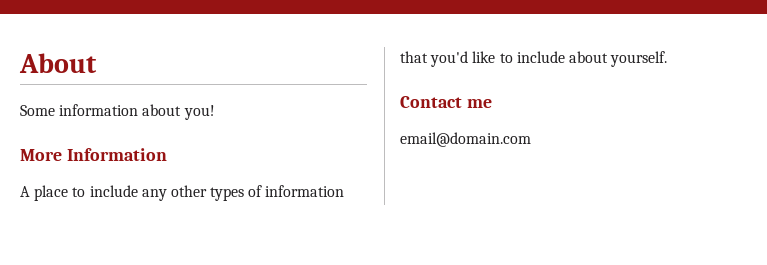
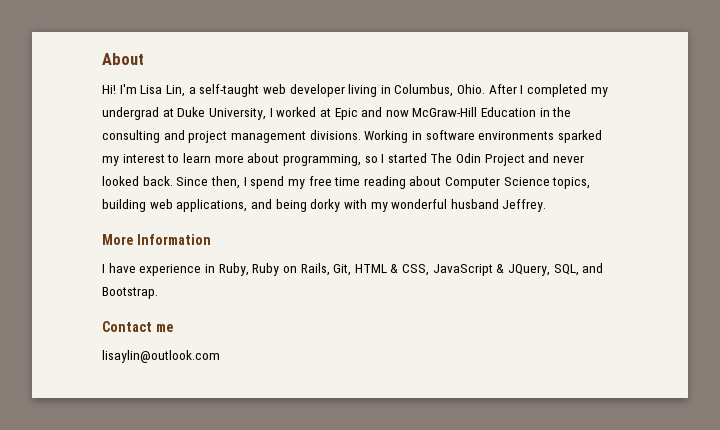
- Some information about you!
+ Hi! I'm Lisa Lin, a self-taught web developer living in Columbus, Ohio. After I completed my undergrad at Duke University, I worked at Epic and now McGraw-Hill Education in the consulting and project management divisions. Working in software environments sparked my interest to learn more about programming, so I started The Odin Project and never looked back. Since then, I spend my free time reading about Computer Science topics, building web applications, and being dorky with my wonderful husband Jeffrey.
  More Information
- A place to include any other types of information that you'd like to include about yourself.
+ I have experience in Ruby, Ruby on Rails, Git, HTML & CSS, JavaScript & JQuery, SQL, and Bootstrap.
- email@domain.com
+ lisaylin@outlook.com

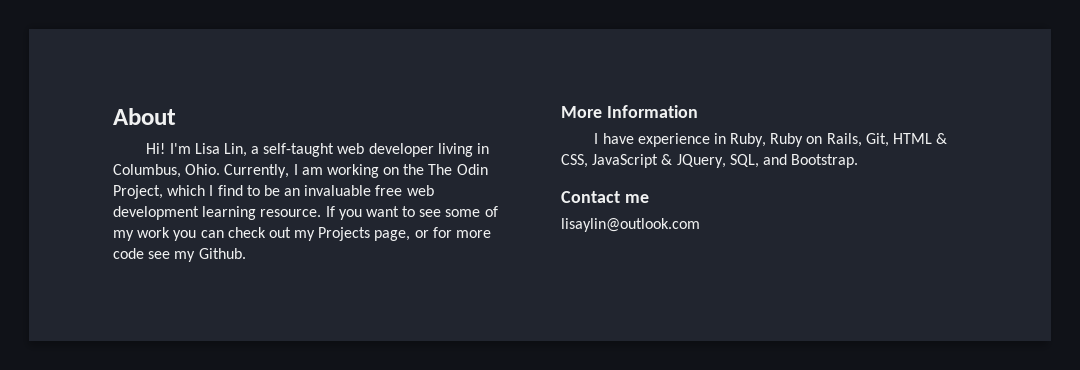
- After I completed my undergrad at Duke University, I worked at Epic and now McGraw-Hill Education in the consulting and project management divisions. Working in software environments sparked my interest to learn more about programming, so I started The Odin Project and never looked back. Since then, I spend my free time reading about Computer Science topics, building web applications, and being dorky with my wonderful husband Jeffrey.
+ Currently, I am working on the The Odin Project, which I find to be an invaluable free web development learning resource. If you want to see some of my work you can check out my Projects page, or for more code see my Github.

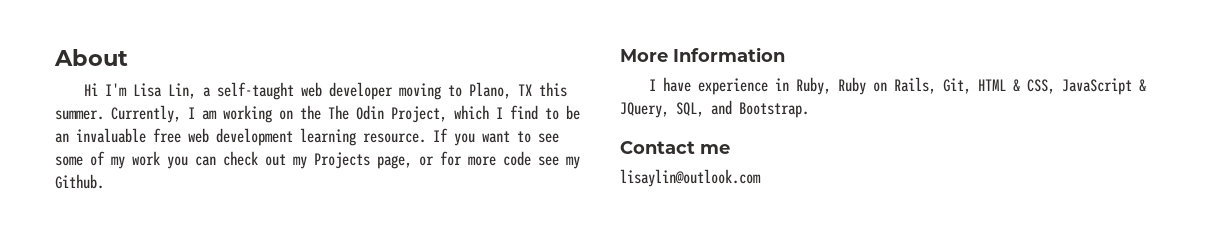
- Hi! I'm Lisa Lin, a self-taught web developer living in Columbus, Ohio.
+ Hi I'm Lisa Lin, a self-taught web developer moving to Plano, TX this summer.

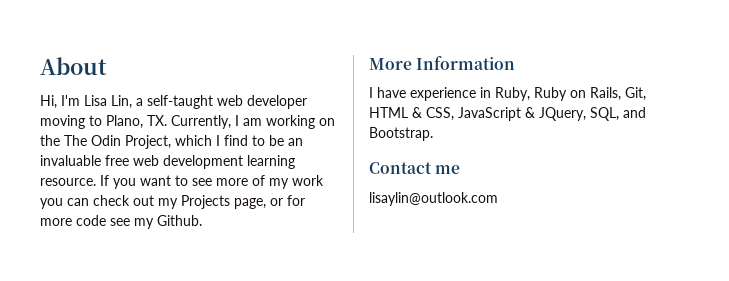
- Hi I'm Lisa Lin, a self-taught web developer moving to Plano, TX this summer. Currently, I am working on the The Odin Project, which I find to be an invaluable free web development learning resource.
+ Hi, I'm Lisa Lin, a self-taught web developer moving to Plano, TX. Currently, I am working on the The Odin Project, which I find to be an invaluable free web development learning resource.
- If you want to see some of my work you can check out my Projects page, or for more code see my Github.
+ If you want to see more of my work you can check out my Projects page, or for more code see my Github.

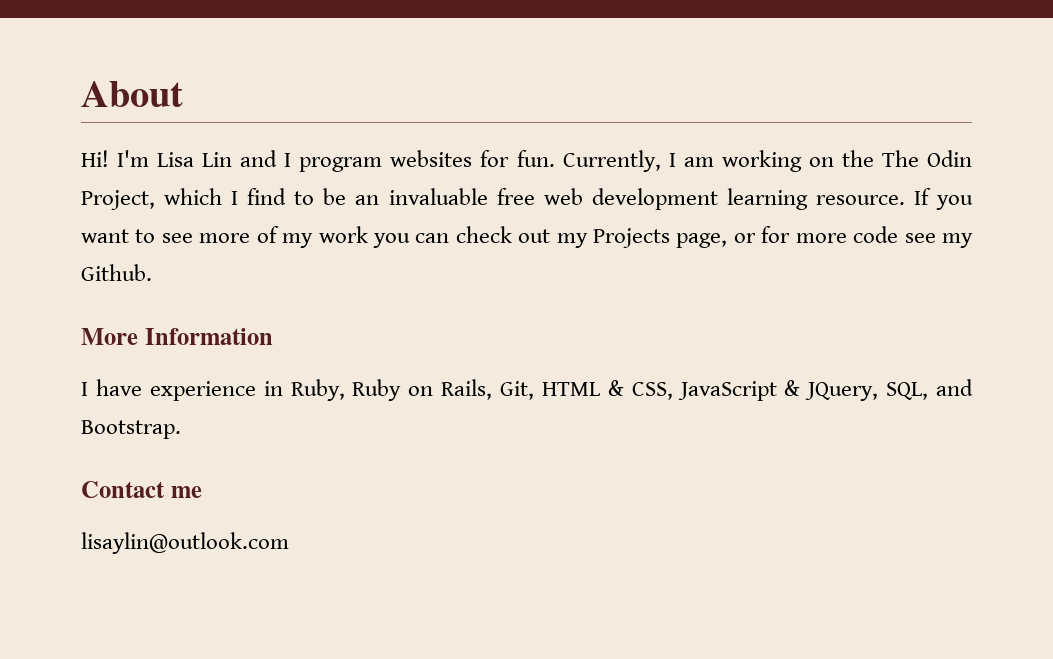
- Hi, I'm Lisa Lin, a self-taught web developer moving to Plano, TX. Currently, I am working on the The Odin Project, which I find to be an invaluable free web development learning resource.
+ Hi! I'm Lisa Lin and I program websites for fun. Currently, I am working on the The Odin Project, which I find to be an invaluable free web development learning resource.

